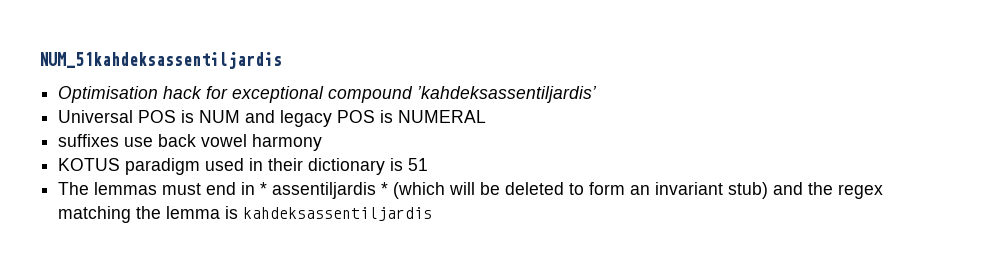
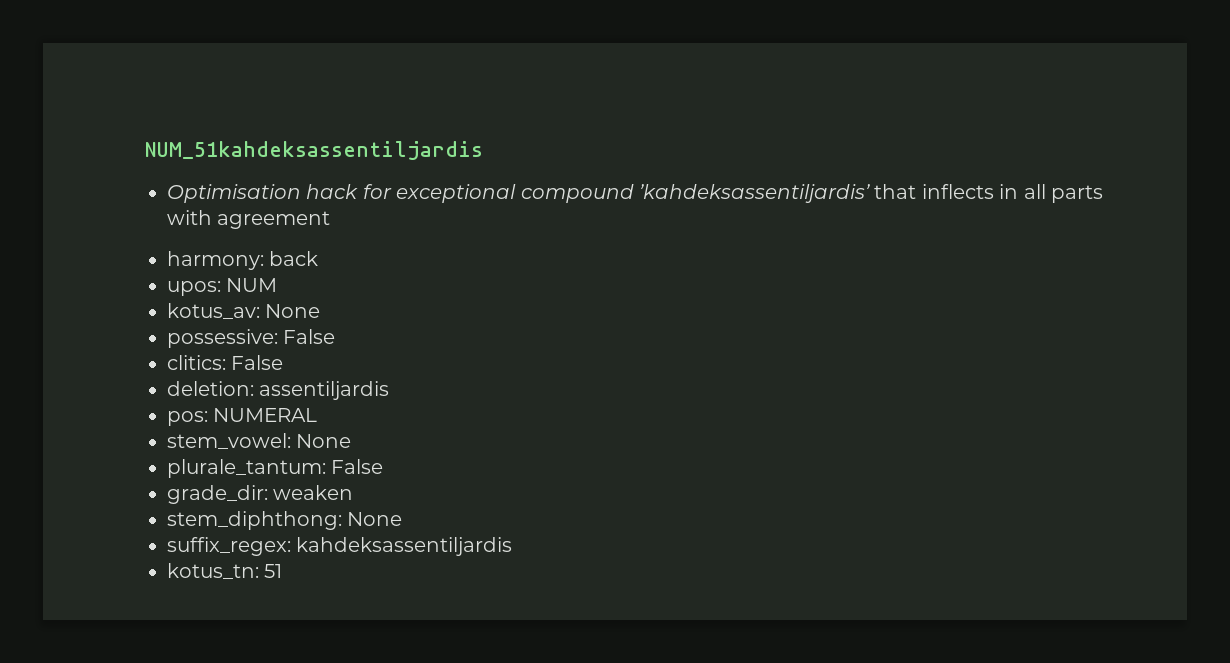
- Optimisation hack for exceptional compound ’kahdeksassentiljardis’
- Universal POS is NUM and legacy POS is NUMERAL
- suffixes use back vowel harmony
- KOTUS paradigm used in their dictionary is 51
- The lemmas must end in * assentiljardis * (which will be deleted to form an invariant stub) and the regex matching the lemma is kahdeksassentiljardis
+ Optimisation hack for exceptional compound ’kahdeksassentiljardis’ that inflects in all parts with agreement
+ harmony: back
+ upos: NUM
+ kotus_av: None
+ possessive: False
+ clitics: False
+ deletion: assentiljardis
+ pos: NUMERAL
+ stem_vowel: None
+ plurale_tantum: False
+ grade_dir: weaken
+ stem_diphthong: None
+ suffix_regex: kahdeksassentiljardis
+ kotus_tn: 51

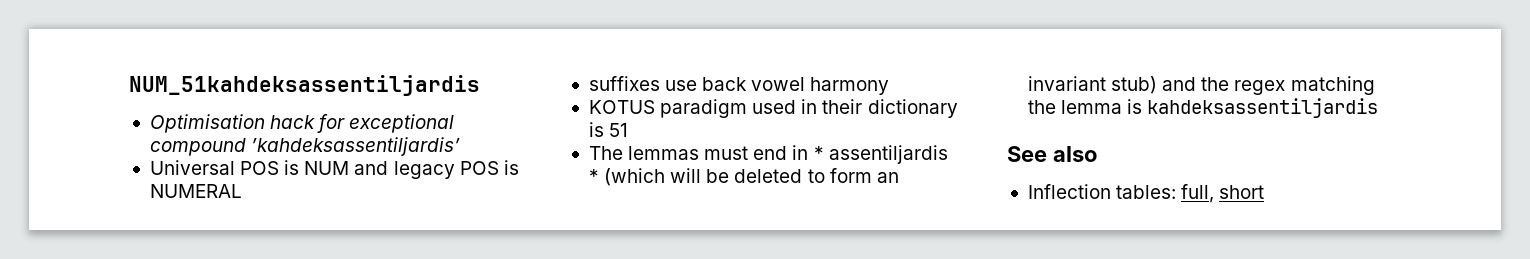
- Optimisation hack for exceptional compound ’kahdeksassentiljardis’ that inflects in all parts with agreement
- harmony: back
- upos: NUM
- kotus_av: None
- possessive: False
- clitics: False
- deletion: assentiljardis
- pos: NUMERAL
- stem_vowel: None
- plurale_tantum: False
- grade_dir: weaken
- stem_diphthong: None
- suffix_regex: kahdeksassentiljardis
- kotus_tn: 51
+ Optimisation hack for exceptional compound ’kahdeksassentiljardis’
+ Universal POS is NUM and legacy POS is NUMERAL
+ suffixes use back vowel harmony
+ KOTUS paradigm used in their dictionary is 51
+ The lemmas must end in * assentiljardis * (which will be deleted to form an invariant stub) and the regex matching the lemma is kahdeksassentiljardis
+ See also
+ Inflection tables: full, short

